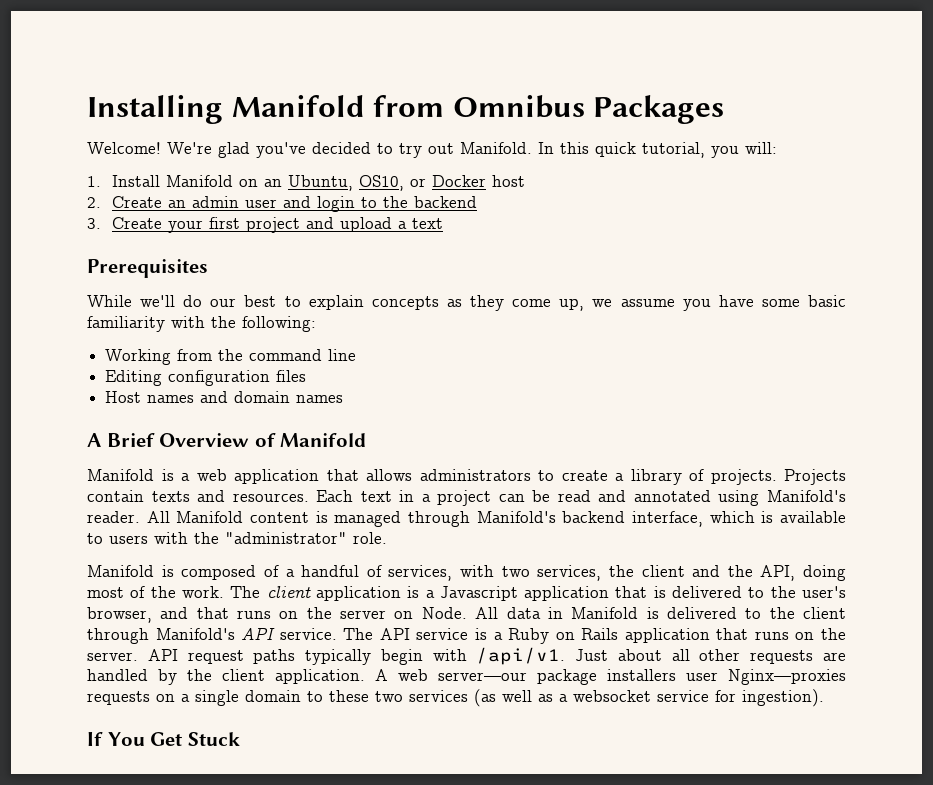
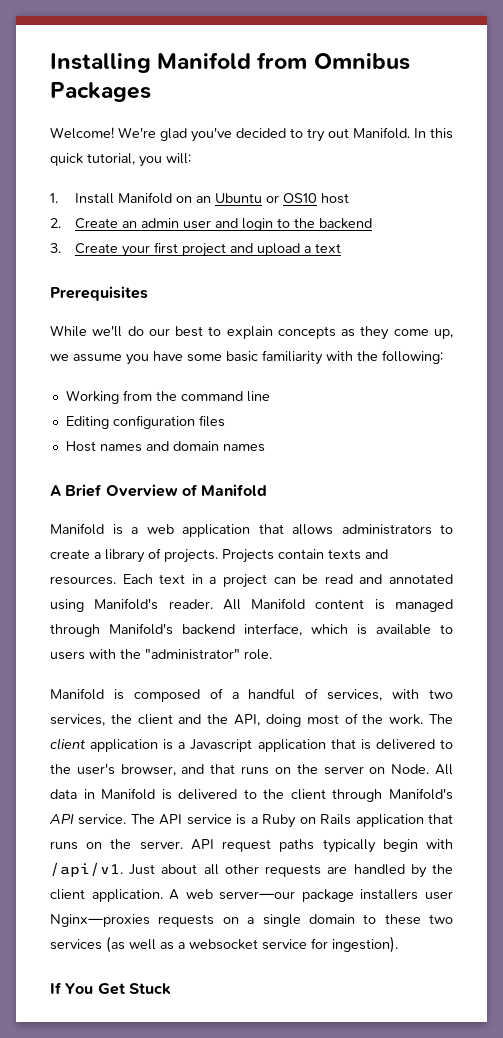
- 1. Install Manifold on an Ubuntu, OS10, or Docker host
+ 1. Install Manifold on an Ubuntu or OS10 host

